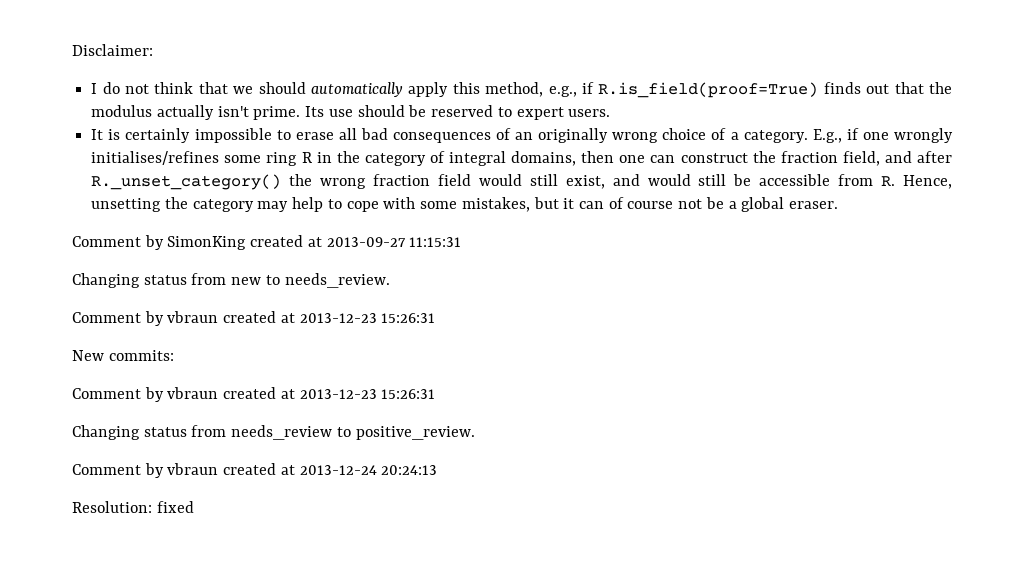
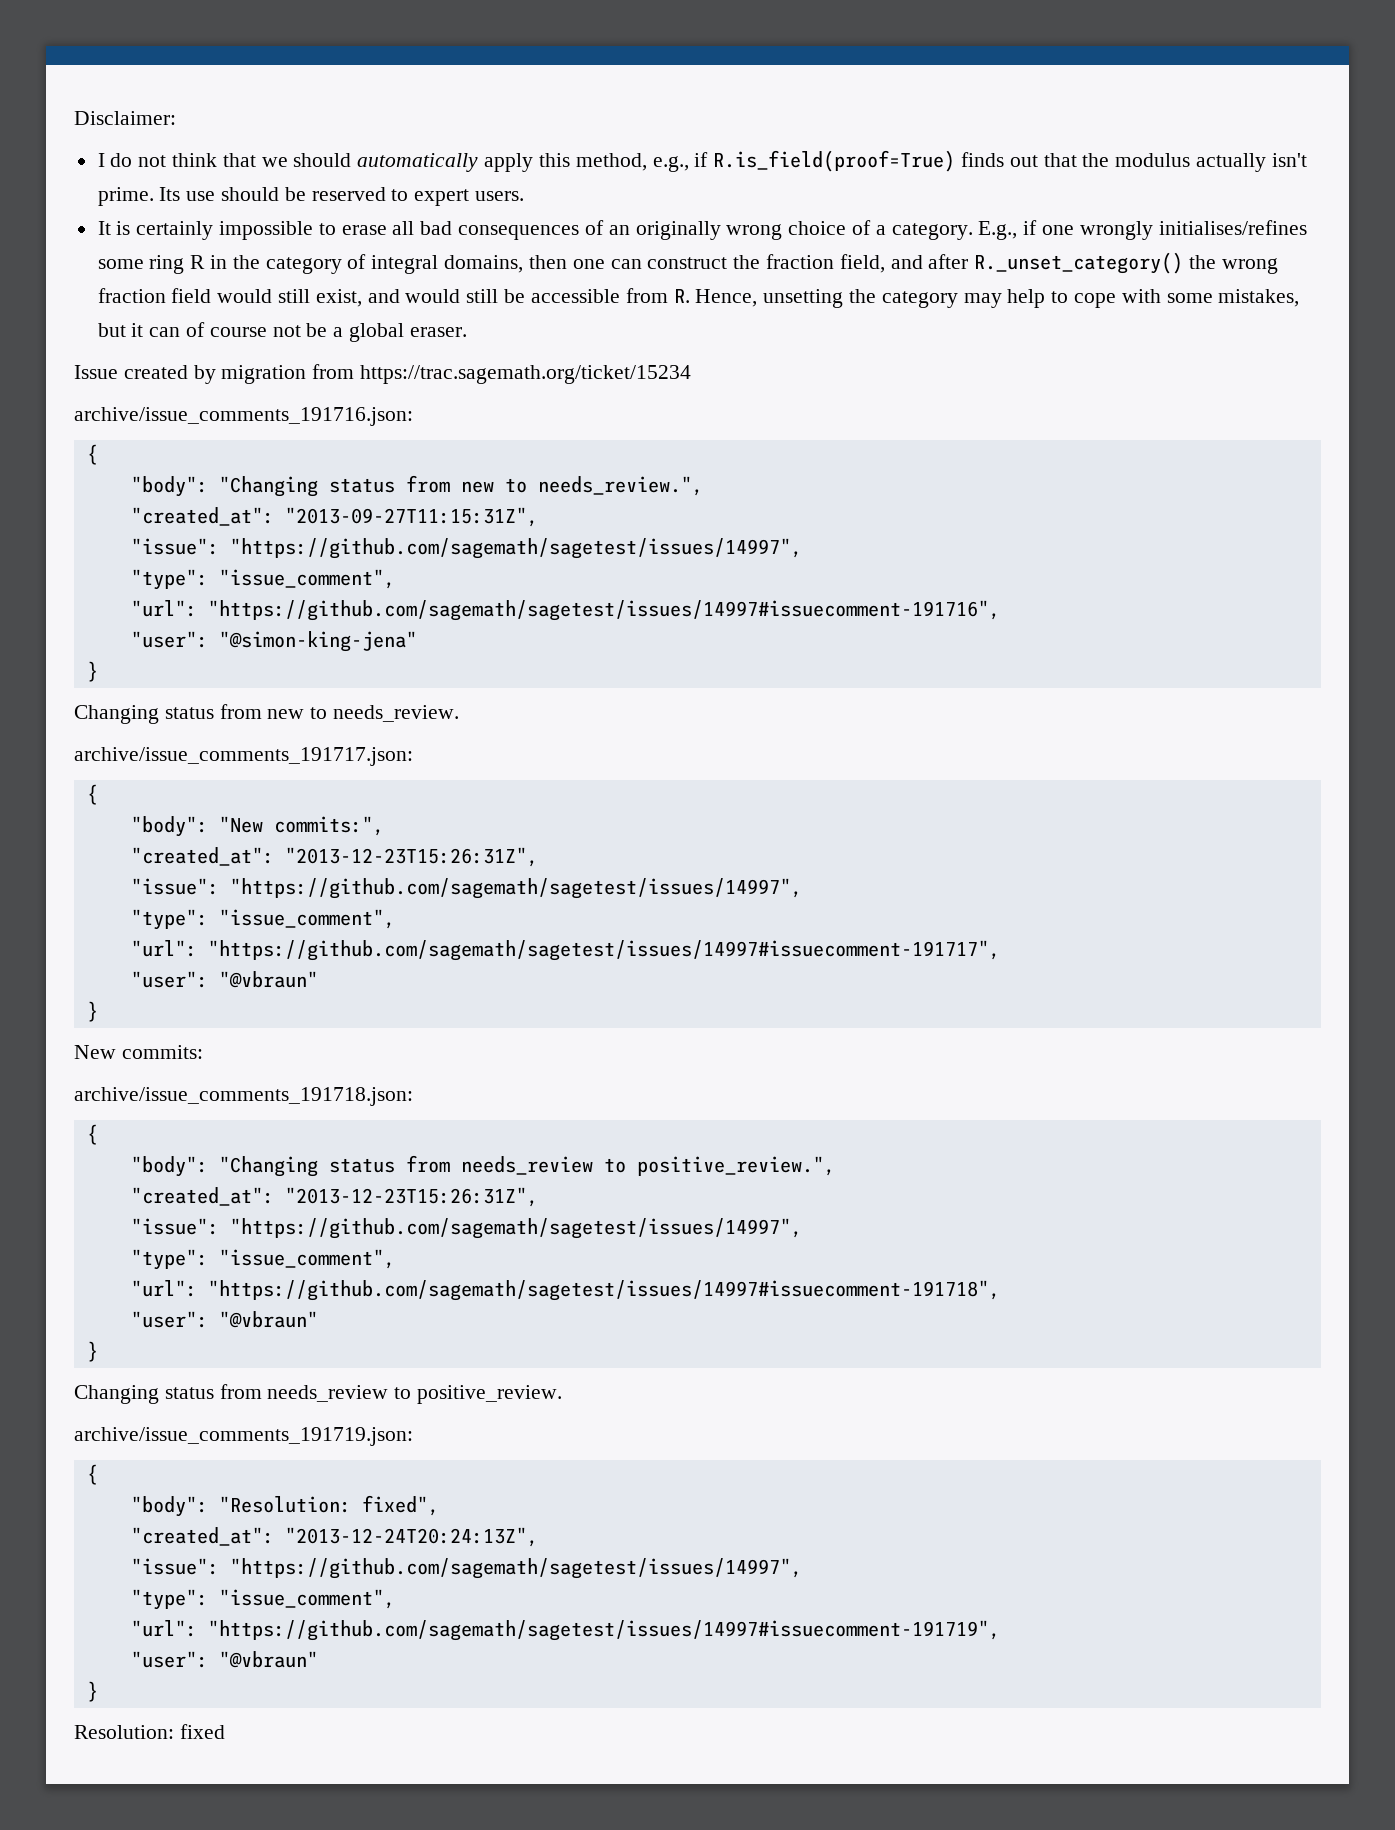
- Comment by SimonKing created at 2013-09-27 11:15:31
+ Issue created by migration from https://trac.sagemath.org/ticket/15234
+ archive/issue_comments_191716.json:
+ {
+ "body": "Changing status from new to needs_review.",
+ "created_at": "2013-09-27T11:15:31Z",
+ "issue": "https://github.com/sagemath/sagetest/issues/14997",
+ "type": "issue_comment",
+ "url": "https://github.com/sagemath/sagetest/issues/14997#issuecomment-191716",
+ "user": "@simon-king-jena"
+ }
  Changing status from new to needs_review.
- Comment by vbraun created at 2013-12-23 15:26:31
+ archive/issue_comments_191717.json:
+ {
+ "body": "New commits:",
+ "created_at": "2013-12-23T15:26:31Z",
+ "issue": "https://github.com/sagemath/sagetest/issues/14997",
+ "type": "issue_comment",
+ "url": "https://github.com/sagemath/sagetest/issues/14997#issuecomment-191717",
+ "user": "@vbraun"
+ }
  New commits:
- Comment by vbraun created at 2013-12-23 15:26:31
+ archive/issue_comments_191718.json:
+ {
+ "body": "Changing status from needs_review to positive_review.",
+ "created_at": "2013-12-23T15:26:31Z",
+ "issue": "https://github.com/sagemath/sagetest/issues/14997",
+ "type": "issue_comment",
+ "url": "https://github.com/sagemath/sagetest/issues/14997#issuecomment-191718",
+ "user": "@vbraun"
+ }
- Comment by vbraun created at 2013-12-24 20:24:13
+ archive/issue_comments_191719.json:
+ {
+ "body": "Resolution: fixed",
+ "created_at": "2013-12-24T20:24:13Z",
+ "issue": "https://github.com/sagemath/sagetest/issues/14997",
+ "type": "issue_comment",
+ "url": "https://github.com/sagemath/sagetest/issues/14997#issuecomment-191719",
+ "user": "@vbraun"
+ }

